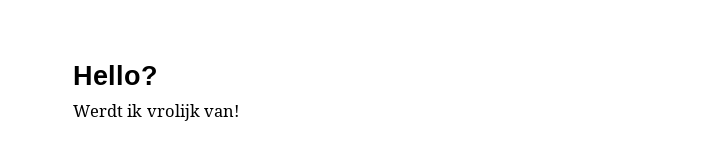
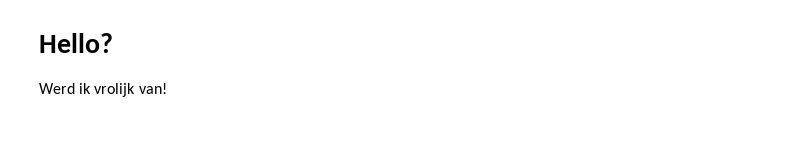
- Werdt ik vrolijk van!
+ Werd ik vrolijk van!

